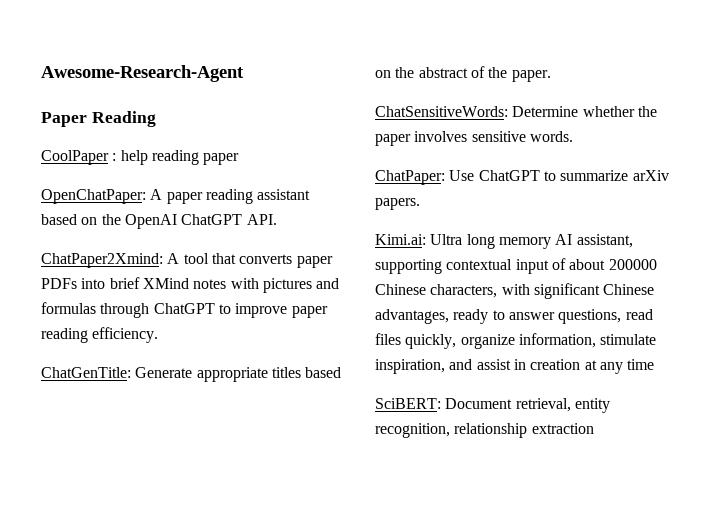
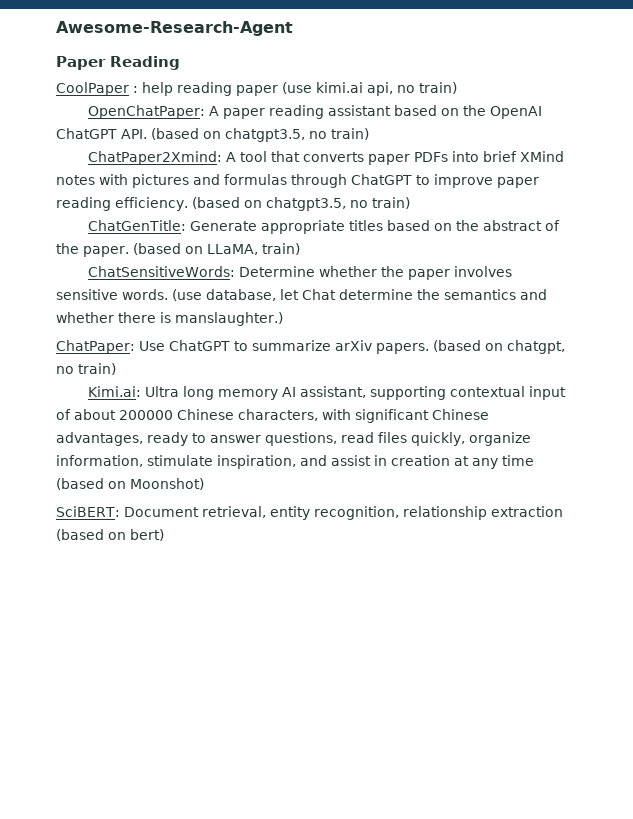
- CoolPaper : help reading paper
+ CoolPaper : help reading paper (use kimi.ai api, no train)
- OpenChatPaper: A paper reading assistant based on the OpenAI ChatGPT API.
+ OpenChatPaper: A paper reading assistant based on the OpenAI ChatGPT API. (based on chatgpt3.5, no train)
- ChatPaper2Xmind: A tool that converts paper PDFs into brief XMind notes with pictures and formulas through ChatGPT to improve paper reading efficiency.
+ ChatPaper2Xmind: A tool that converts paper PDFs into brief XMind notes with pictures and formulas through ChatGPT to improve paper reading efficiency. (based on chatgpt3.5, no train)
+ (based on LLaMA, train)
+ (use database, let Chat determine the semantics and whether there is manslaughter.)
+ (based on chatgpt, no train)
- Kimi.ai: Ultra long memory AI assistant, supporting contextual input of about 200000 Chinese characters, with significant Chinese advantages, ready to answer questions, read files quickly, organize information, stimulate inspiration, and assist in creation at any time
+ Kimi.ai: Ultra long memory AI assistant, supporting contextual input of about 200000 Chinese characters, with significant Chinese advantages, ready to answer questions, read files quickly, organize information, stimulate inspiration, and assist in creation at any time (based on Moonshot)
- SciBERT: Document retrieval, entity recognition, relationship extraction
+ SciBERT: Document retrieval, entity recognition, relationship extraction (based on bert)

